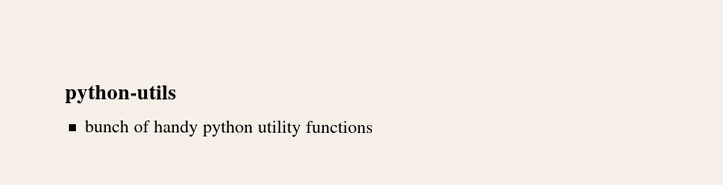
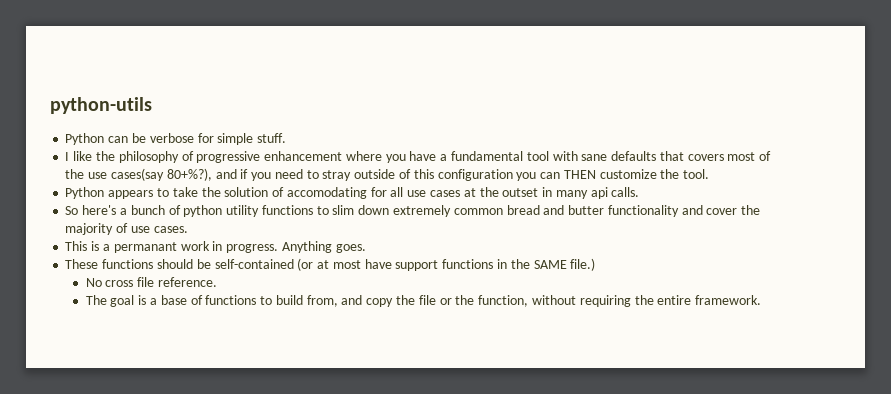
- bunch of handy python utility functions
+ Python can be verbose for simple stuff.
+ I like the philosophy of progressive enhancement where you have a fundamental tool with sane defaults that covers most of the use cases(say 80+%?), and if you need to stray outside of this configuration you can THEN customize the tool.
+ Python appears to take the solution of accomodating for all use cases at the outset in many api calls.
+ So here's a bunch of python utility functions to slim down extremely common bread and butter functionality and cover the majority of use cases.
+ This is a permanant work in progress. Anything goes.
+ These functions should be self-contained (or at most have support functions in the SAME file.)
+ No cross file reference.
+ The goal is a base of functions to build from, and copy the file or the function, without requiring the entire framework.

